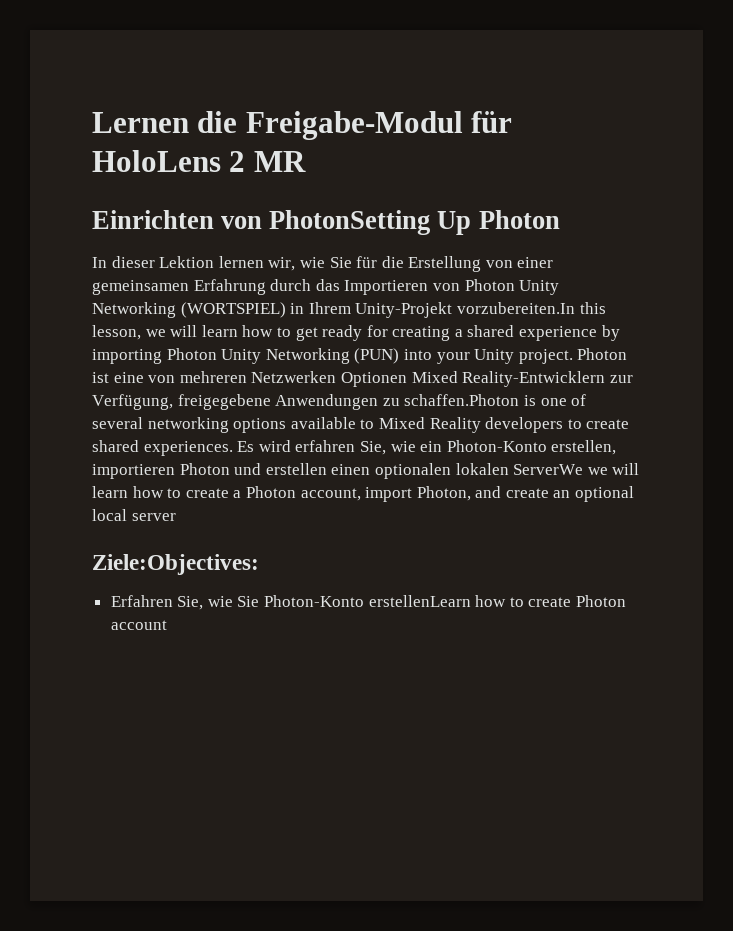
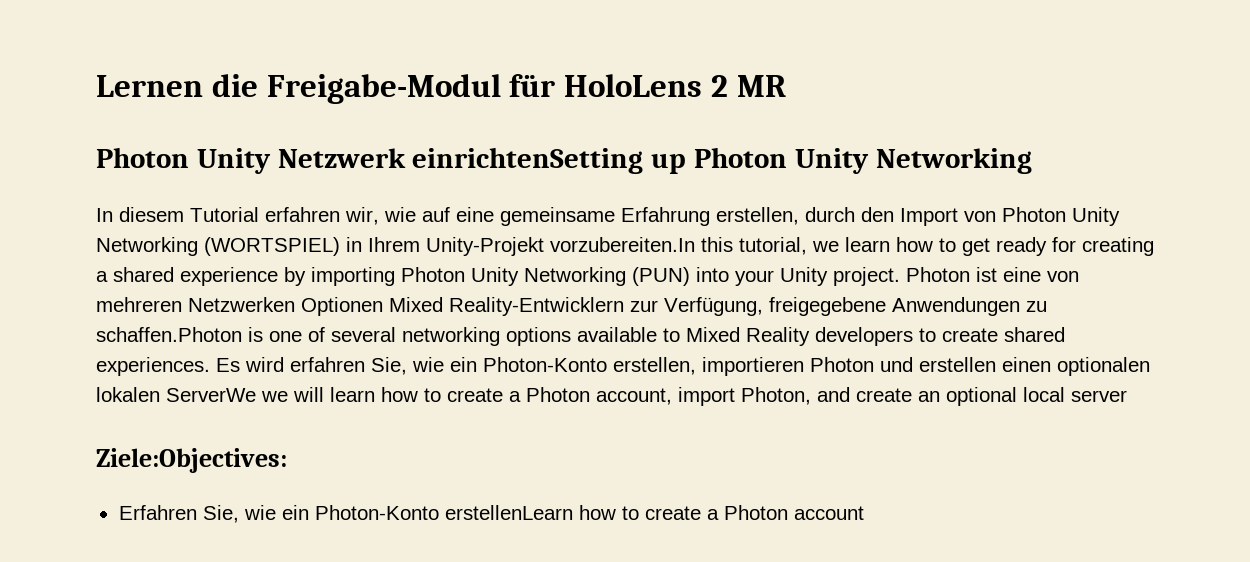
- Einrichten von PhotonSetting Up Photon
- In dieser Lektion lernen wir, wie Sie für die Erstellung von einer gemeinsamen Erfahrung durch das Importieren von Photon Unity Networking (WORTSPIEL) in Ihrem Unity-Projekt vorzubereiten.In this lesson, we will learn how to get ready for creating a shared experience by importing Photon Unity Networking (PUN) into your Unity project.
+ Photon Unity Netzwerk einrichtenSetting up Photon Unity Networking
+ In diesem Tutorial erfahren wir, wie auf eine gemeinsame Erfahrung erstellen, durch den Import von Photon Unity Networking (WORTSPIEL) in Ihrem Unity-Projekt vorzubereiten.In this tutorial, we learn how to get ready for creating a shared experience by importing Photon Unity Networking (PUN) into your Unity project.
- Erfahren Sie, wie Sie Photon-Konto erstellenLearn how to create Photon account
+ Erfahren Sie, wie ein Photon-Konto erstellenLearn how to create a Photon account

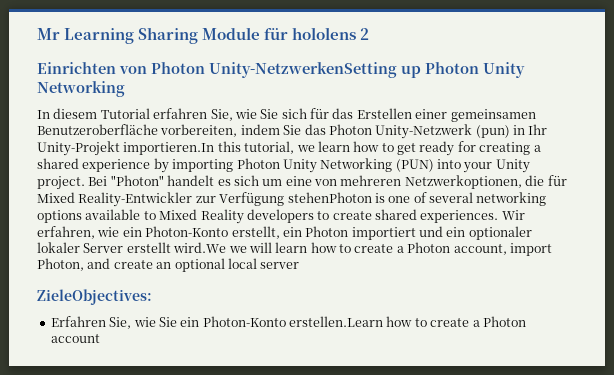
- Lernen die Freigabe-Modul für HoloLens 2 MR
- Photon Unity Netzwerk einrichtenSetting up Photon Unity Networking
+ Mr Learning Sharing Module für hololens 2
+ Einrichten von Photon Unity-NetzwerkenSetting up Photon Unity Networking
- In diesem Tutorial erfahren wir, wie auf eine gemeinsame Erfahrung erstellen, durch den Import von Photon Unity Networking (WORTSPIEL) in Ihrem Unity-Projekt vorzubereiten.In this tutorial, we learn how to get ready for creating a shared experience by importing Photon Unity Networking (PUN) into your Unity project.
+ In diesem Tutorial erfahren Sie, wie Sie sich für das Erstellen einer gemeinsamen Benutzeroberfläche vorbereiten, indem Sie das Photon Unity-Netzwerk (pun) in Ihr Unity-Projekt importieren.In this tutorial, we learn how to get ready for creating a shared experience by importing Photon Unity Networking (PUN) into your Unity project.
- Photon ist eine von mehreren Netzwerken Optionen Mixed Reality-Entwicklern zur Verfügung, freigegebene Anwendungen zu schaffen.Photon is one of several networking options available to Mixed Reality developers to create shared experiences.
+ Bei "Photon" handelt es sich um eine von mehreren Netzwerkoptionen, die für Mixed Reality-Entwickler zur Verfügung stehenPhoton is one of several networking options available to Mixed Reality developers to create shared experiences.
- Es wird erfahren Sie, wie ein Photon-Konto erstellen, importieren Photon und erstellen einen optionalen lokalen ServerWe we will learn how to create a Photon account, import Photon, and create an optional local server
+ Wir erfahren, wie ein Photon-Konto erstellt, ein Photon importiert und ein optionaler lokaler Server erstellt wird.We we will learn how to create a Photon account, import Photon, and create an optional local server
- Ziele:Objectives:
+ ZieleObjectives:
- Erfahren Sie, wie ein Photon-Konto erstellenLearn how to create a Photon account
+ Erfahren Sie, wie Sie ein Photon-Konto erstellen.Learn how to create a Photon account

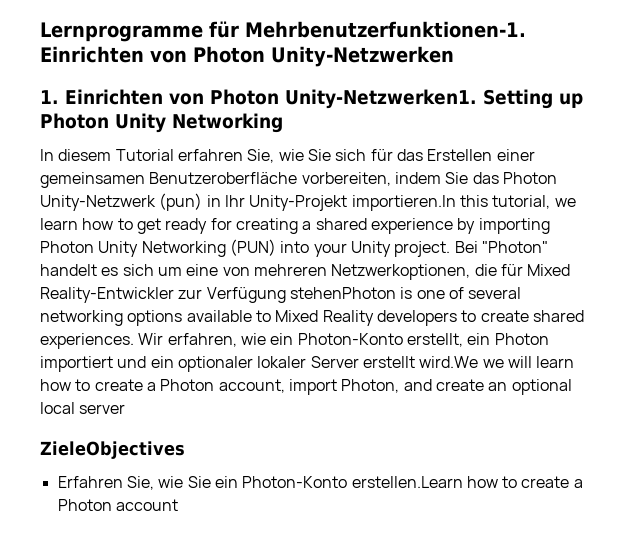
- Mr Learning Sharing Module für hololens 2
- Einrichten von Photon Unity-NetzwerkenSetting up Photon Unity Networking
+ Lernprogramme für Mehrbenutzerfunktionen-1. Einrichten von Photon Unity-Netzwerken
+ 1. Einrichten von Photon Unity-Netzwerken1. Setting up Photon Unity Networking
- ZieleObjectives:
+ ZieleObjectives

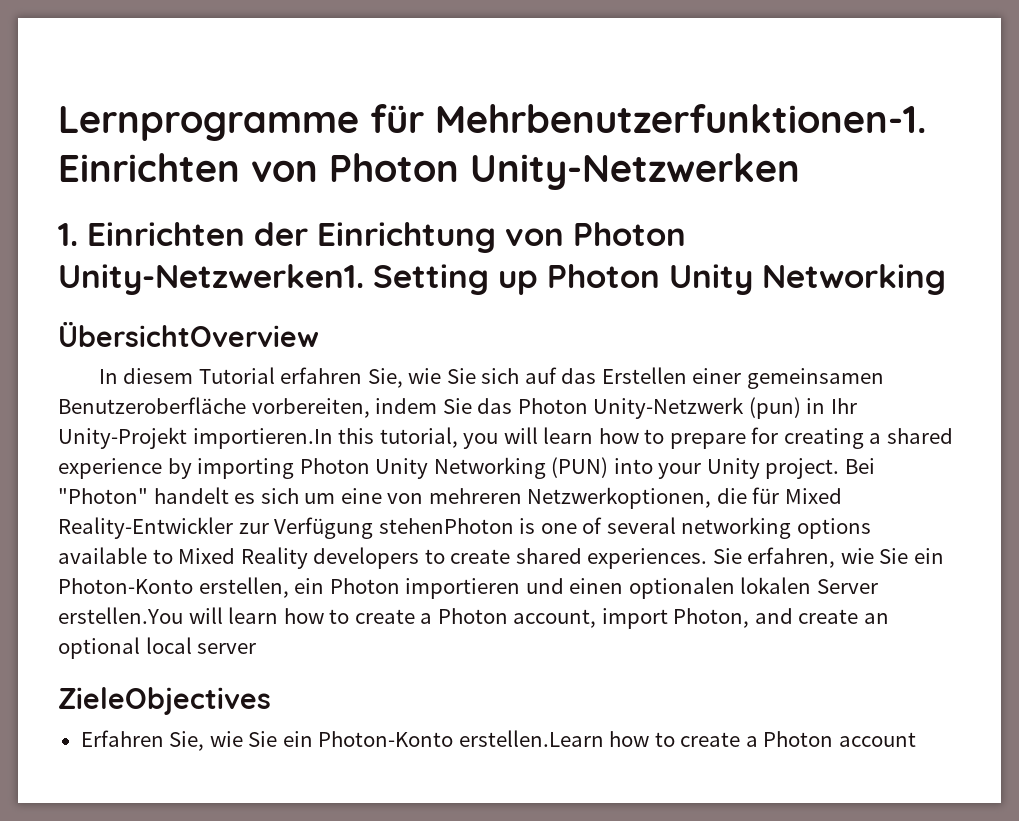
- 1. Einrichten von Photon Unity-Netzwerken1.
+ 1. Einrichten der Einrichtung von Photon Unity-Netzwerken1.
+ ÜbersichtOverview
- In diesem Tutorial erfahren Sie, wie Sie sich für das Erstellen einer gemeinsamen Benutzeroberfläche vorbereiten, indem Sie das Photon Unity-Netzwerk (pun) in Ihr Unity-Projekt importieren.In this tutorial, we learn how to get ready for creating a shared experience by importing Photon Unity Networking (PUN) into your Unity project.
+ In diesem Tutorial erfahren Sie, wie Sie sich auf das Erstellen einer gemeinsamen Benutzeroberfläche vorbereiten, indem Sie das Photon Unity-Netzwerk (pun) in Ihr Unity-Projekt importieren.In this tutorial, you will learn how to prepare for creating a shared experience by importing Photon Unity Networking (PUN) into your Unity project.
- Wir erfahren, wie ein Photon-Konto erstellt, ein Photon importiert und ein optionaler lokaler Server erstellt wird.We we will learn how to create a Photon account, import Photon, and create an optional local server
+ Sie erfahren, wie Sie ein Photon-Konto erstellen, ein Photon importieren und einen optionalen lokalen Server erstellen.You will learn how to create a Photon account, import Photon, and create an optional local server

